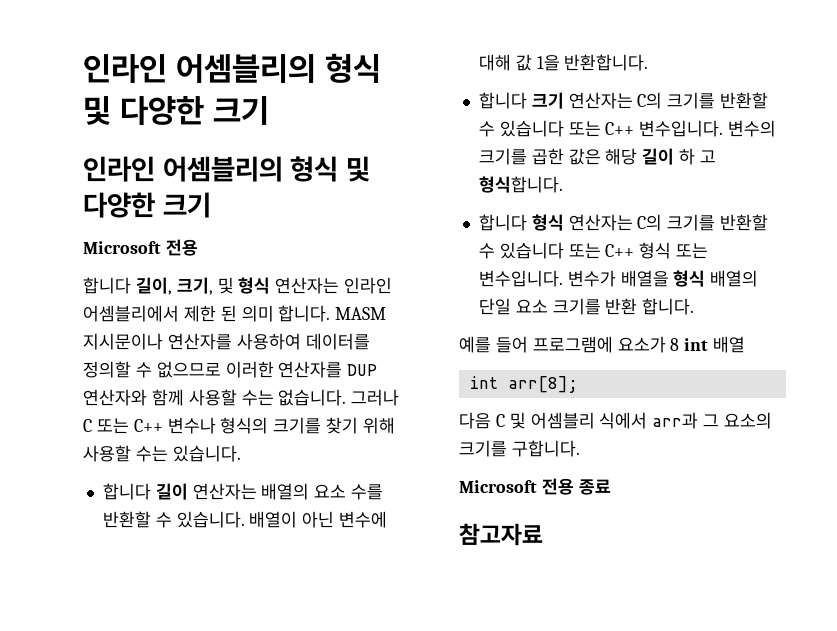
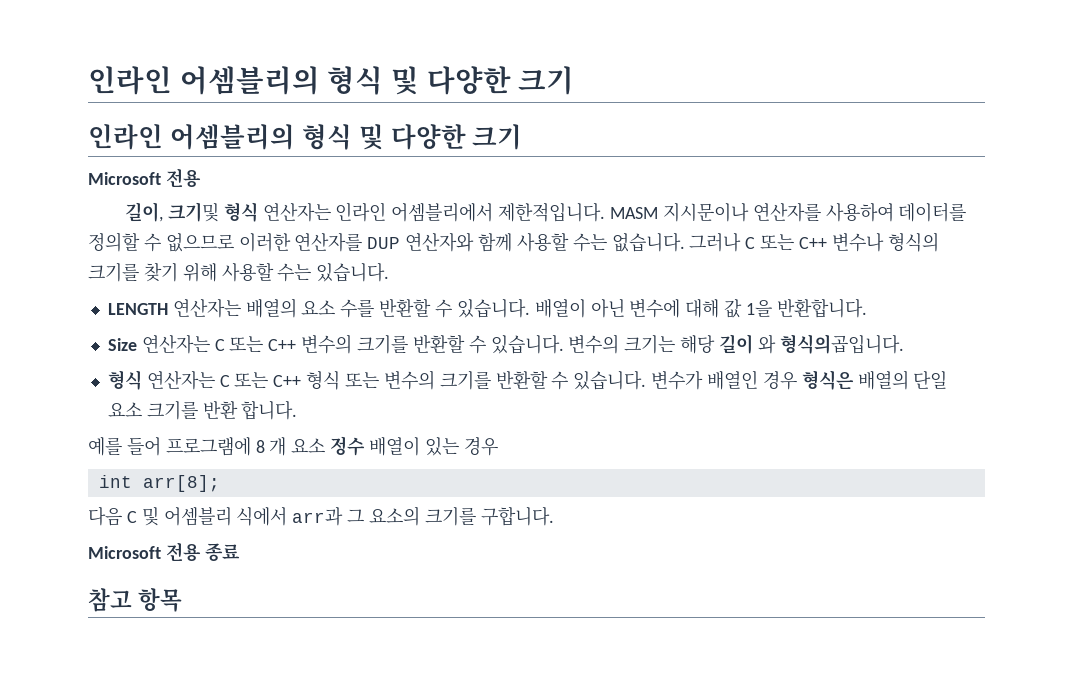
- 합니다 길이, 크기, 및 형식 연산자는 인라인 어셈블리에서 제한 된 의미 합니다.
+ 길이, 크기및 형식 연산자는 인라인 어셈블리에서 제한적입니다.
- 합니다 길이 연산자는 배열의 요소 수를 반환할 수 있습니다.
+ LENGTH 연산자는 배열의 요소 수를 반환할 수 있습니다.
- 합니다 크기 연산자는 C의 크기를 반환할 수 있습니다 또는 C++ 변수입니다. 변수의 크기를 곱한 값은 해당 길이 하 고 형식합니다.
- 합니다 형식 연산자는 C의 크기를 반환할 수 있습니다 또는 C++ 형식 또는 변수입니다. 변수가 배열을 형식 배열의 단일 요소 크기를 반환 합니다.
+ Size 연산자는 C 또는 C++ 변수의 크기를 반환할 수 있습니다. 변수의 크기는 해당 길이 와 형식의곱입니다.
+ 형식 연산자는 C 또는 C++ 형식 또는 변수의 크기를 반환할 수 있습니다. 변수가 배열인 경우 형식은 배열의 단일 요소 크기를 반환 합니다.
- 예를 들어 프로그램에 요소가 8 int 배열
+ 예를 들어 프로그램에 8 개 요소 정수 배열이 있는 경우
- 참고자료
+ 참고 항목

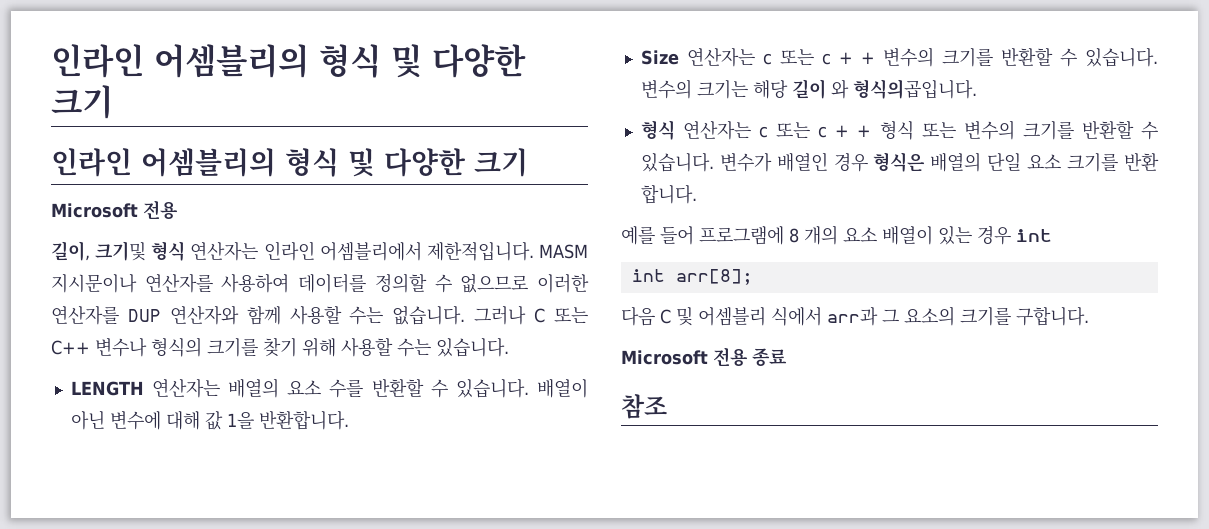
- Size 연산자는 C 또는 C++ 변수의 크기를 반환할 수 있습니다.
+ Size 연산자는 c 또는 c + + 변수의 크기를 반환할 수 있습니다.
- 형식 연산자는 C 또는 C++ 형식 또는 변수의 크기를 반환할 수 있습니다.
+ 형식 연산자는 c 또는 c + + 형식 또는 변수의 크기를 반환할 수 있습니다.
- 예를 들어 프로그램에 8 개 요소 정수 배열이 있는 경우
+ 예를 들어 프로그램에 8 개의 요소 배열이 있는 경우 int
- 참고 항목
+ 참조

